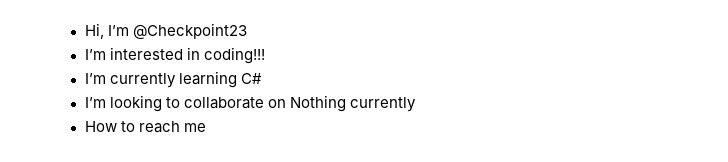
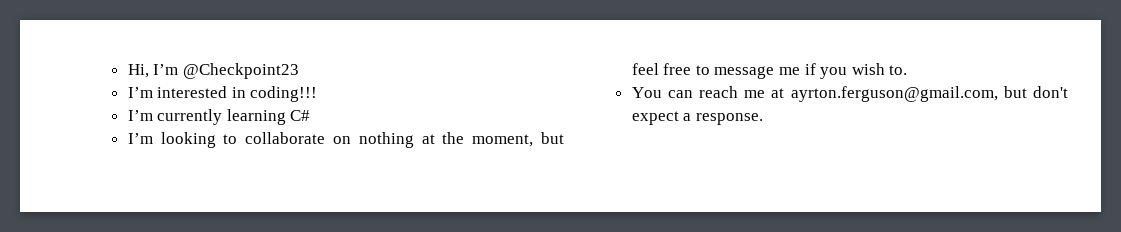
- I’m looking to collaborate on Nothing currently
- How to reach me
+ I’m looking to collaborate on nothing at the moment, but feel free to message me if you wish to.
+ You can reach me at ayrton.ferguson@gmail.com, but don't expect a response.

